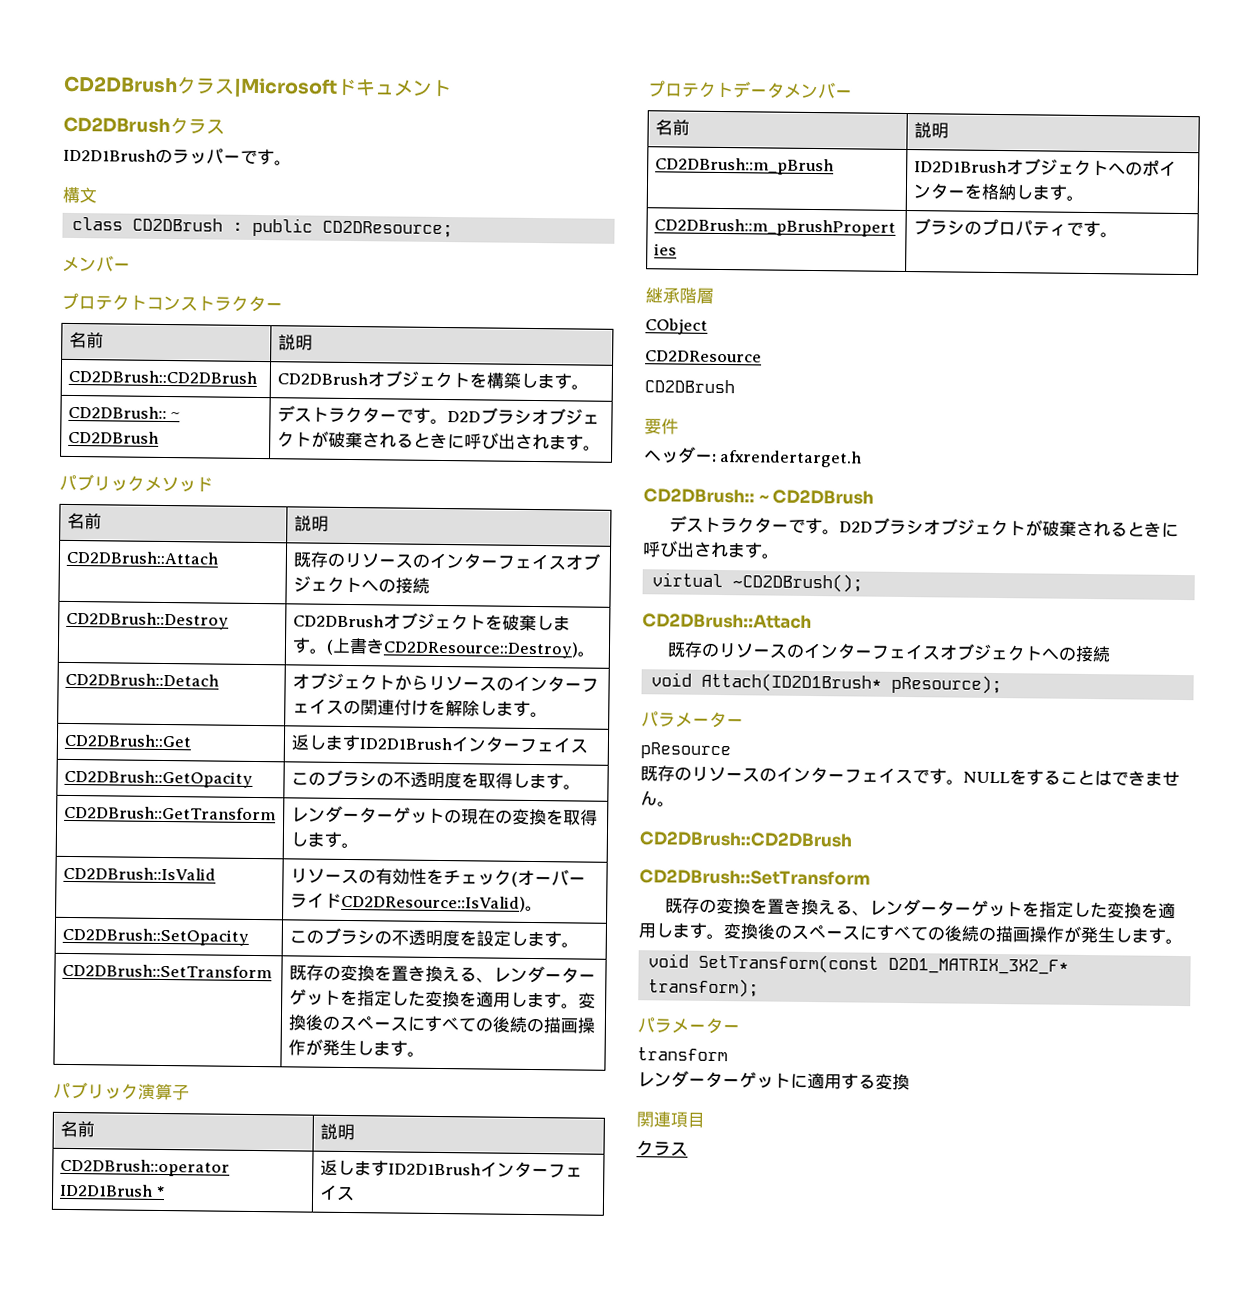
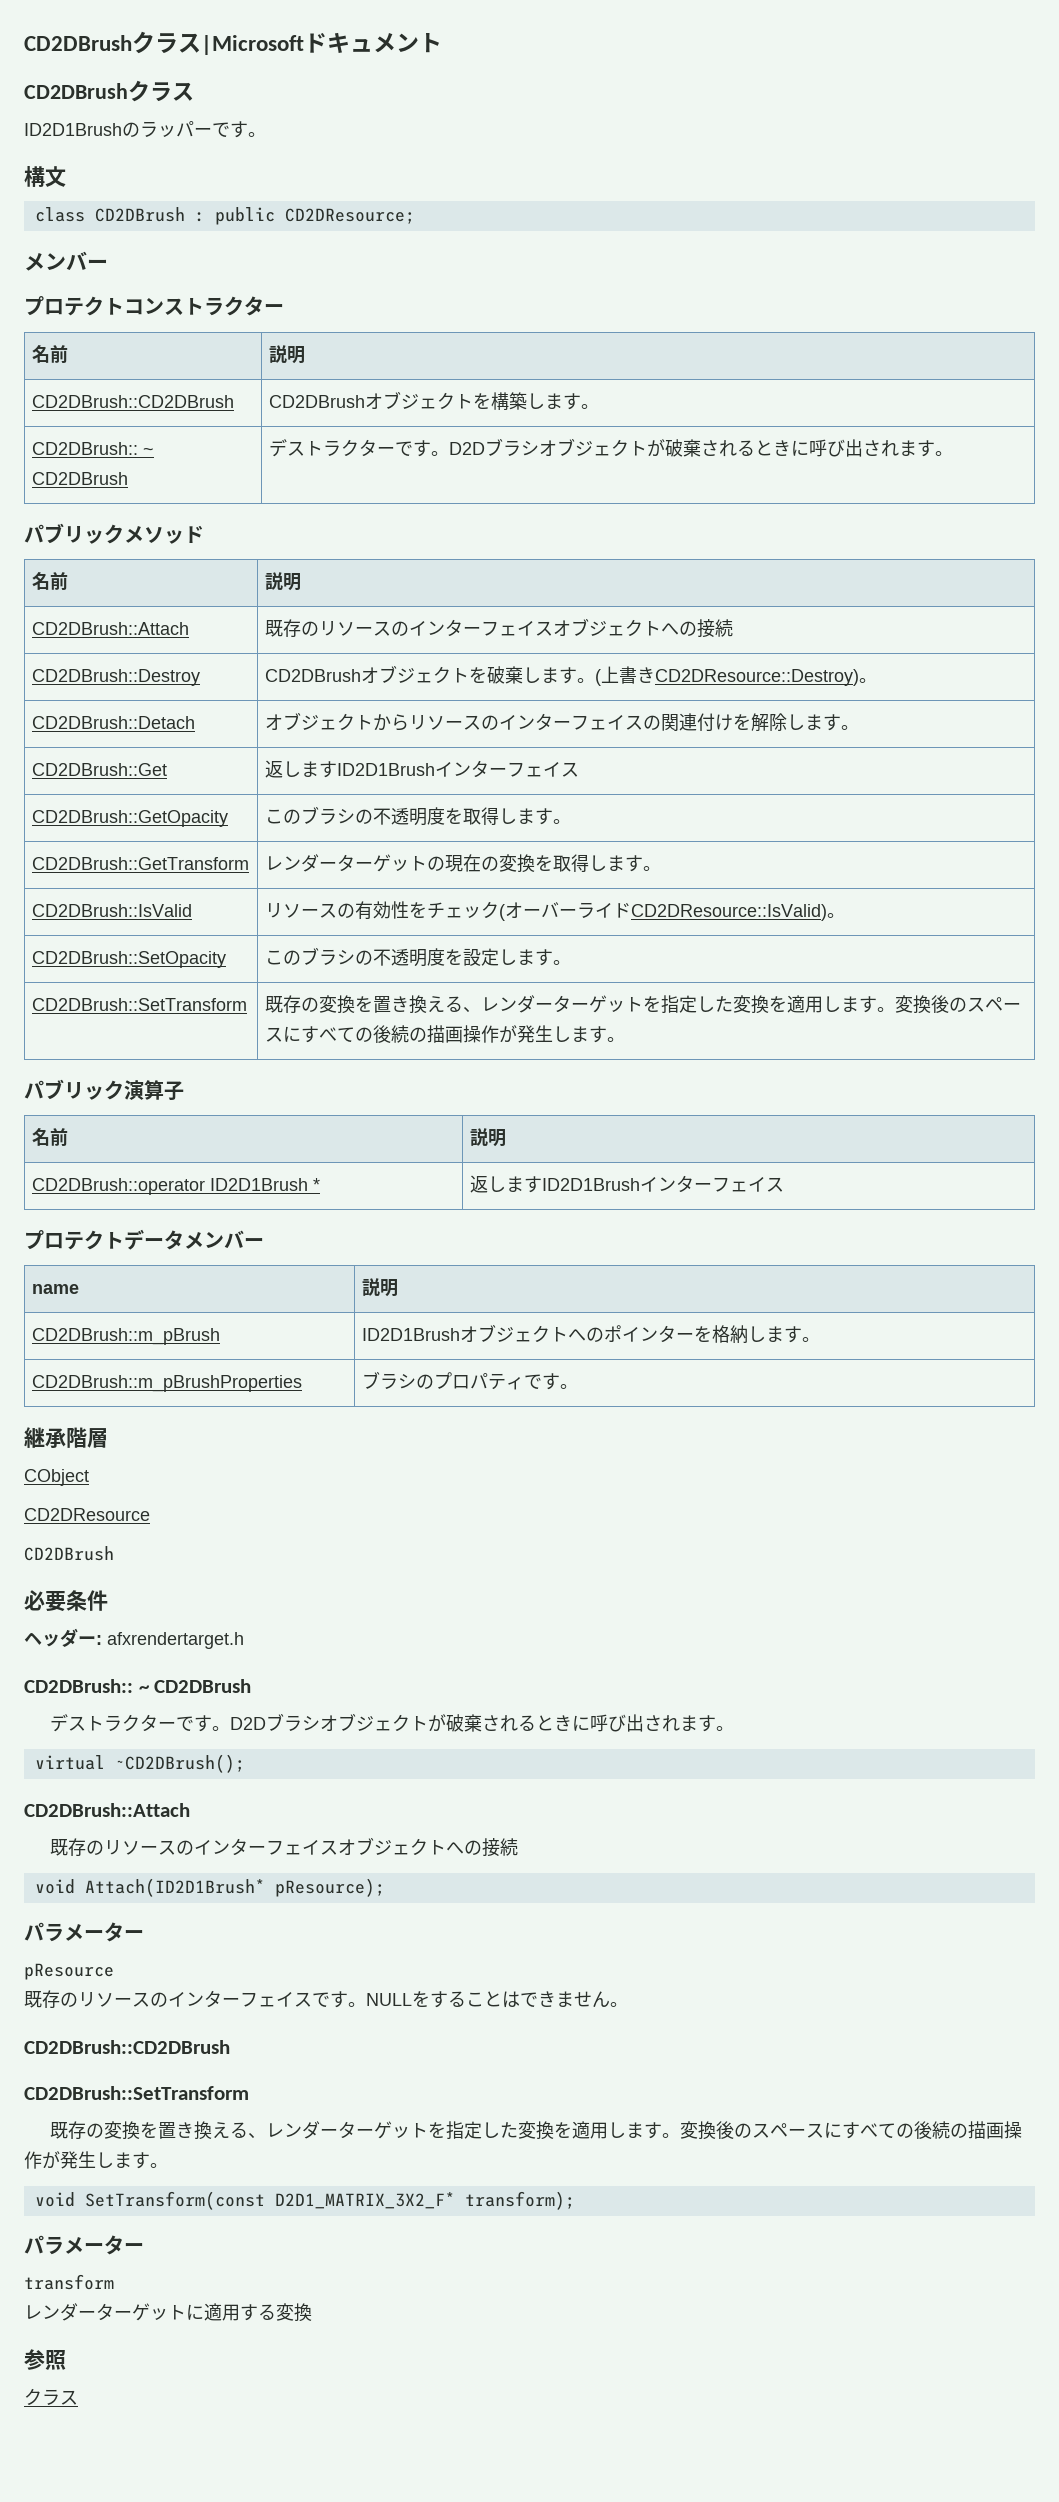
  プロテクトデータメンバー
- 名前 | 説明
+ name | 説明
- 要件
+ 必要条件
- 関連項目
+ 参照

